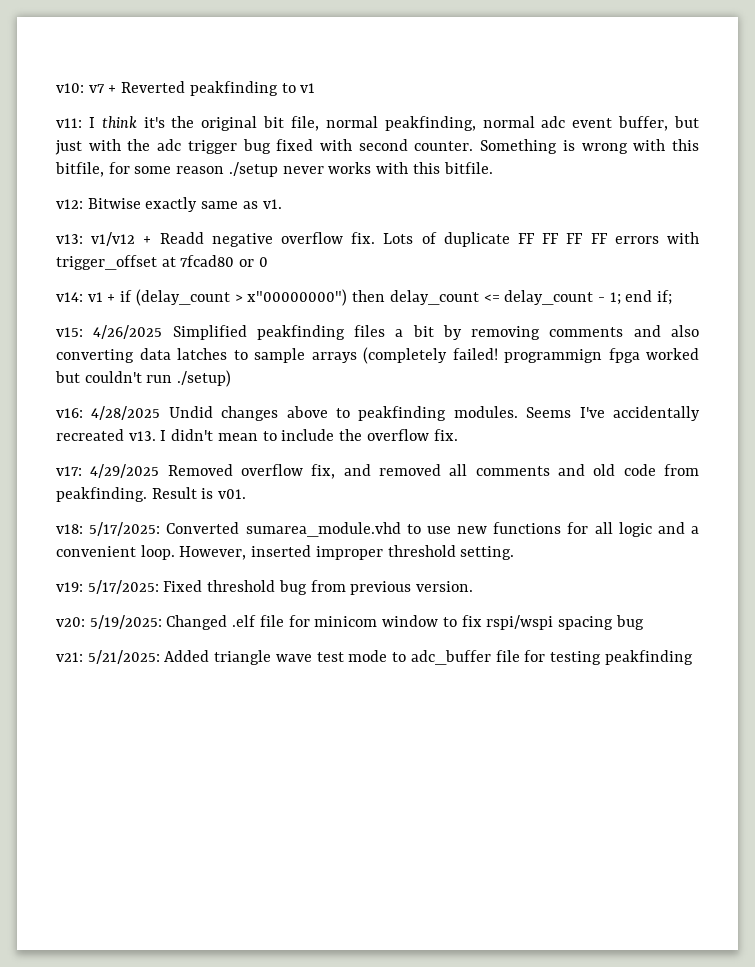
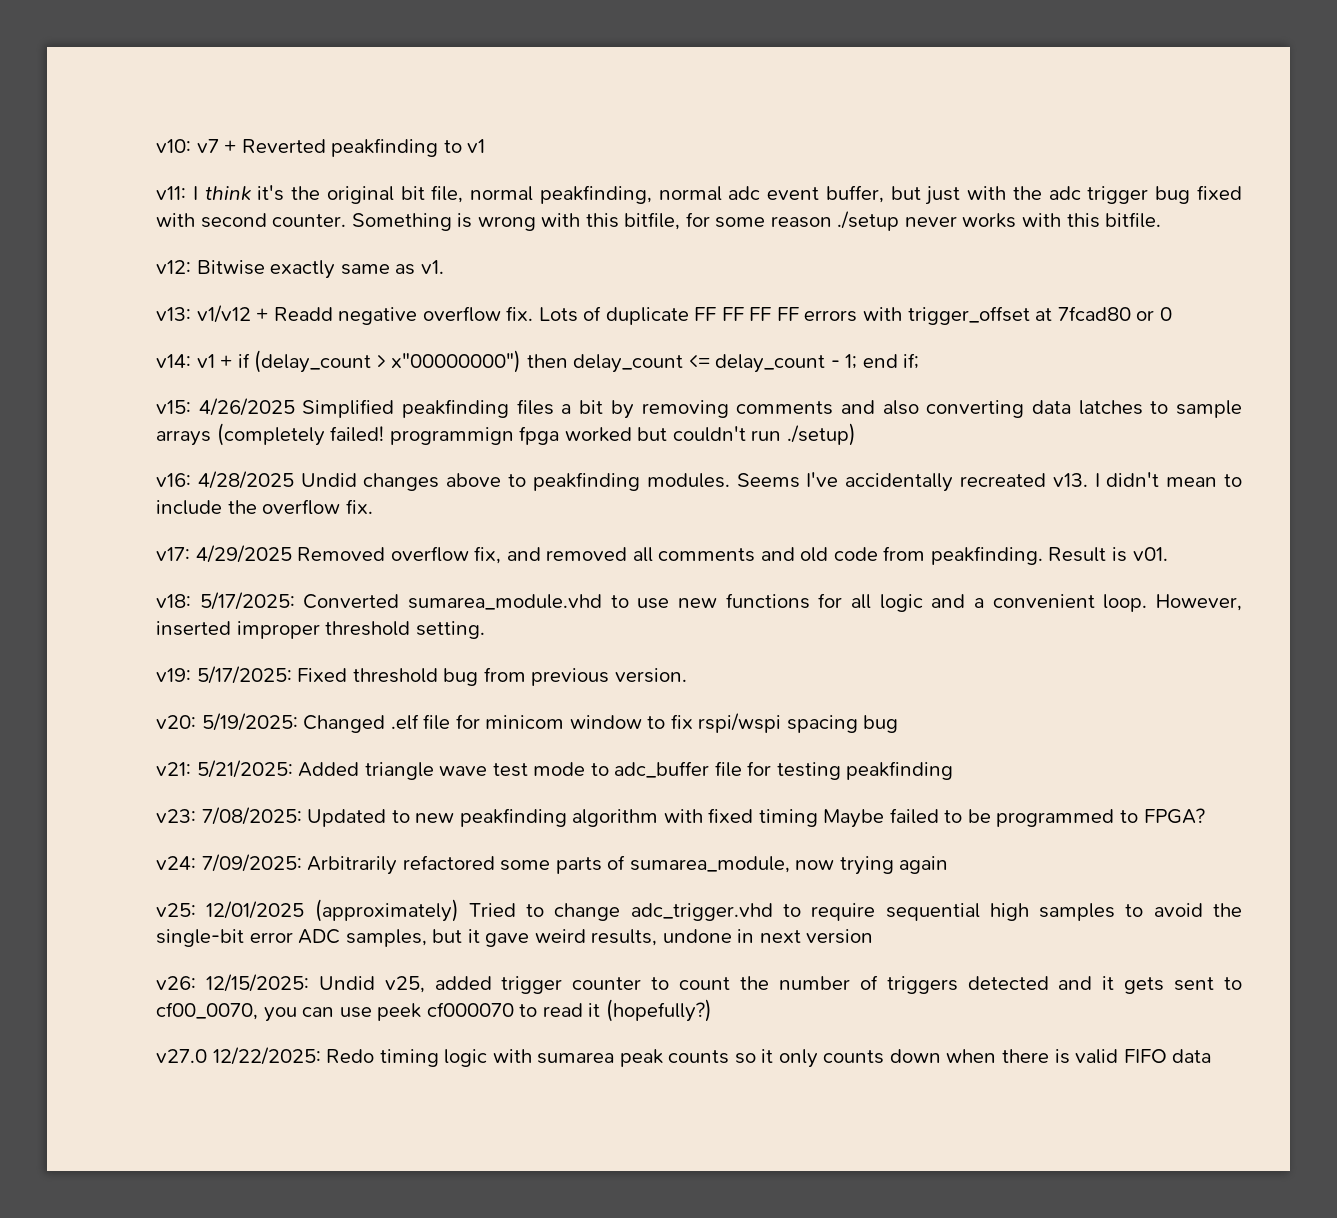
+ v23: 7/08/2025: Updated to new peakfinding algorithm with fixed timing Maybe failed to be programmed to FPGA?
+ v24: 7/09/2025: Arbitrarily refactored some parts of sumarea_module, now trying again
+ v25: 12/01/2025 (approximately) Tried to change adc_trigger.vhd to require sequential high samples to avoid the single-bit error ADC samples, but it gave weird results, undone in next version
+ v26: 12/15/2025: Undid v25, added trigger counter to count the number of triggers detected and it gets sent to cf00_0070, you can use peek cf000070 to read it (hopefully?)
+ v27.0 12/22/2025: Redo timing logic with sumarea peak counts so it only counts down when there is valid FIFO data

